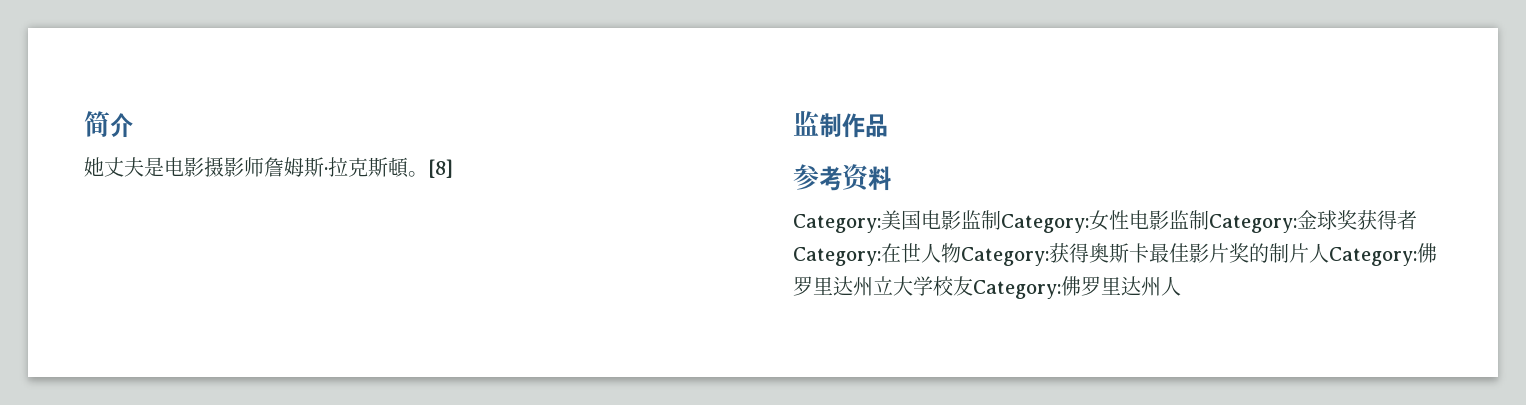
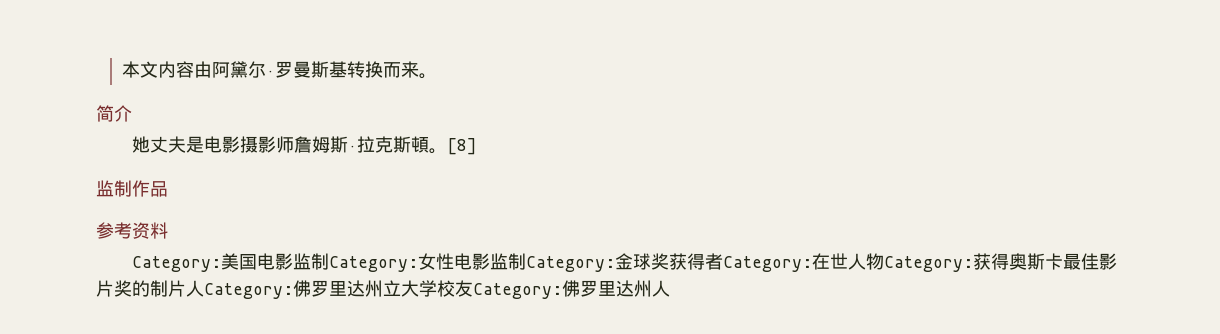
+ 本文内容由阿黛尔·罗曼斯基转换而来。

